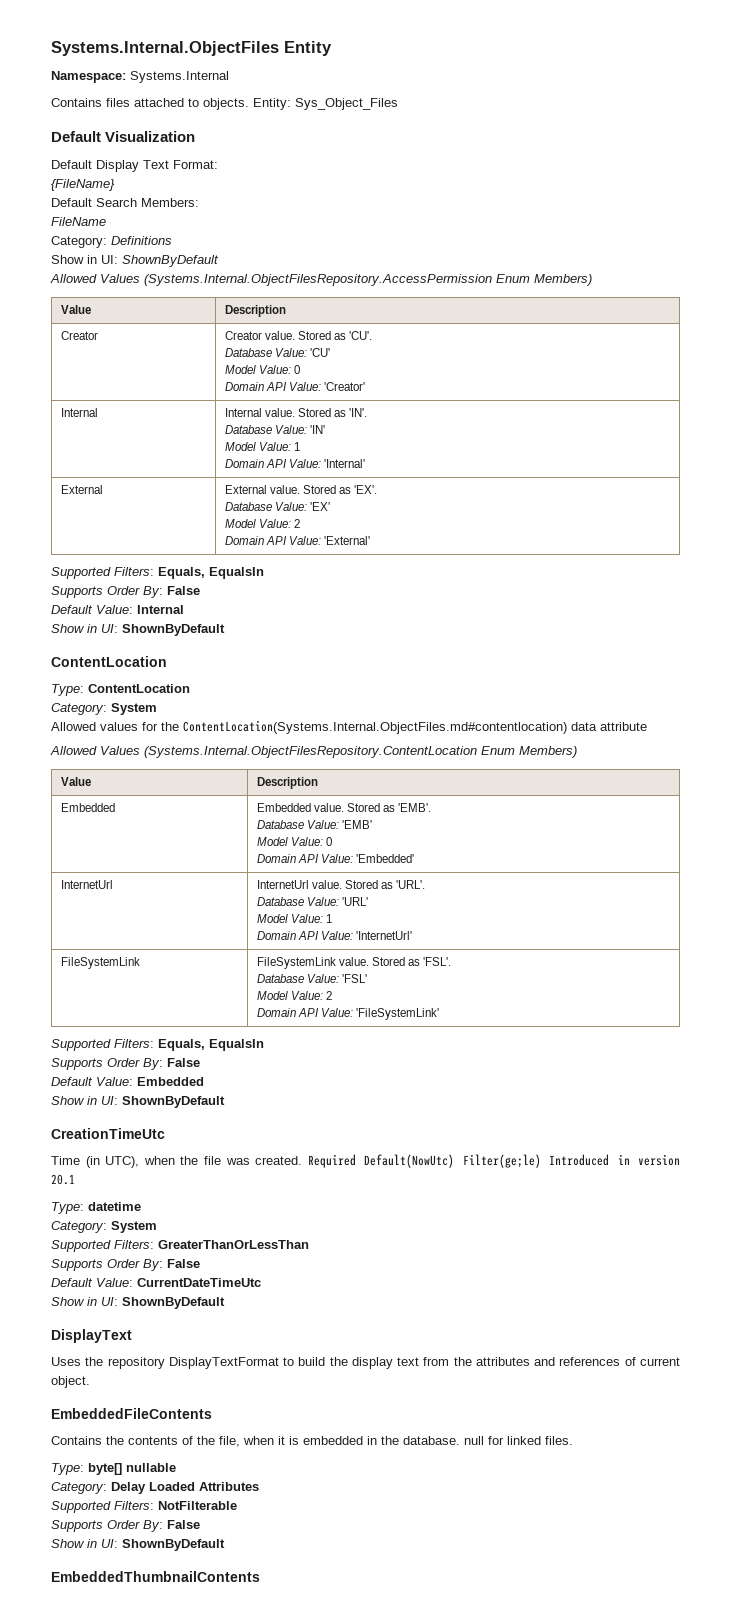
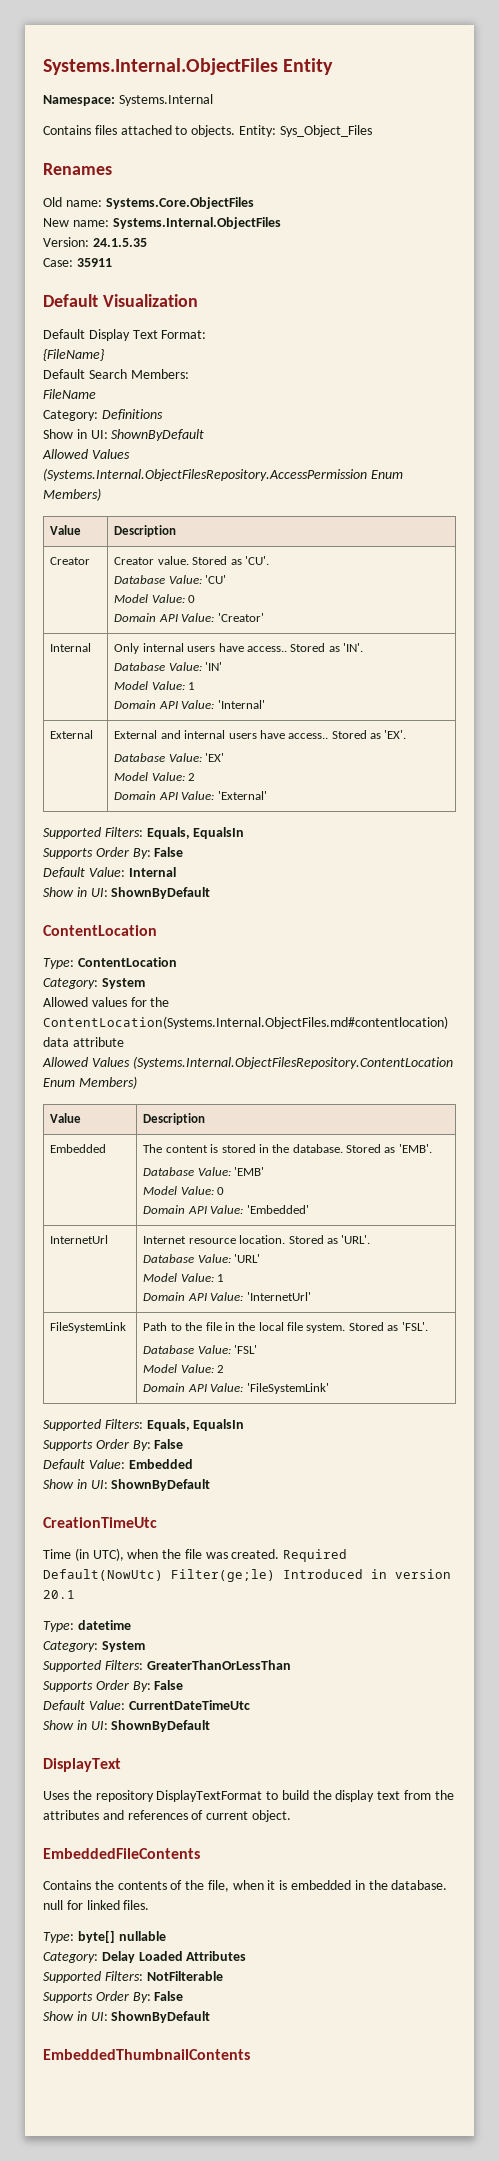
+ Renames
+ Old name: Systems.Core.ObjectFiles
+ New name: Systems.Internal.ObjectFiles
+ Version: 24.1.5.35
+ Case: 35911
- Internal | Internal value. Stored as 'IN'.
+ Internal | Only internal users have access.. Stored as 'IN'.
- External | External value. Stored as 'EX'.
+ External | External and internal users have access.. Stored as 'EX'.
- Embedded | Embedded value. Stored as 'EMB'.
+ Embedded | The content is stored in the database. Stored as 'EMB'.
- InternetUrl | InternetUrl value. Stored as 'URL'.
+ InternetUrl | Internet resource location. Stored as 'URL'.
- FileSystemLink | FileSystemLink value. Stored as 'FSL'.
+ FileSystemLink | Path to the file in the local file system. Stored as 'FSL'.

